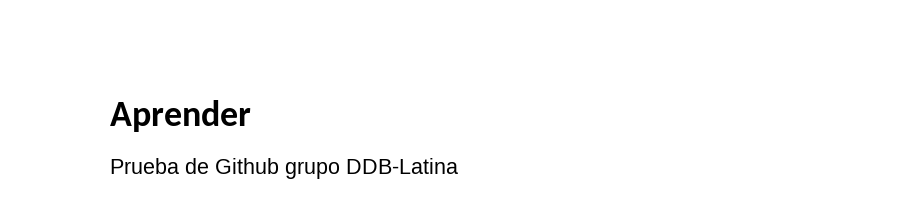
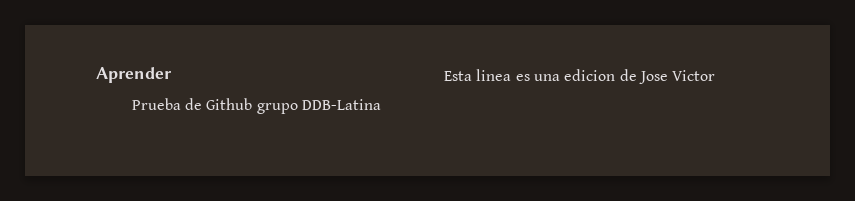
- Prueba de Github grupo DDB-Latina
+ Prueba de Github grupo DDB-Latina Esta linea es una edicion de Jose Victor

